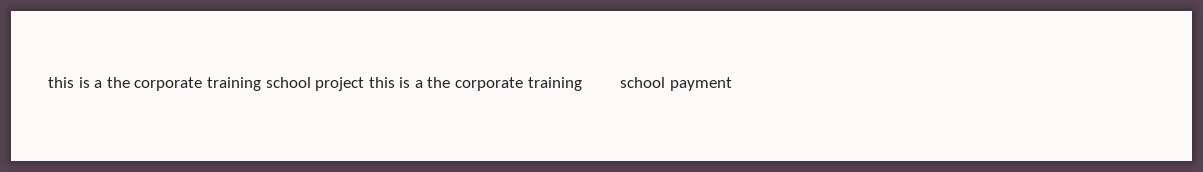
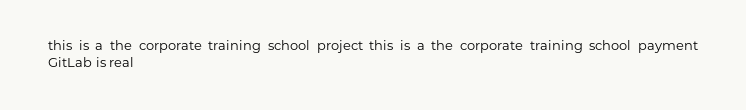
- this is a the corporate training school project this is a the corporate training school payment
+ this is a the corporate training school project this is a the corporate training school payment GitLab is real

